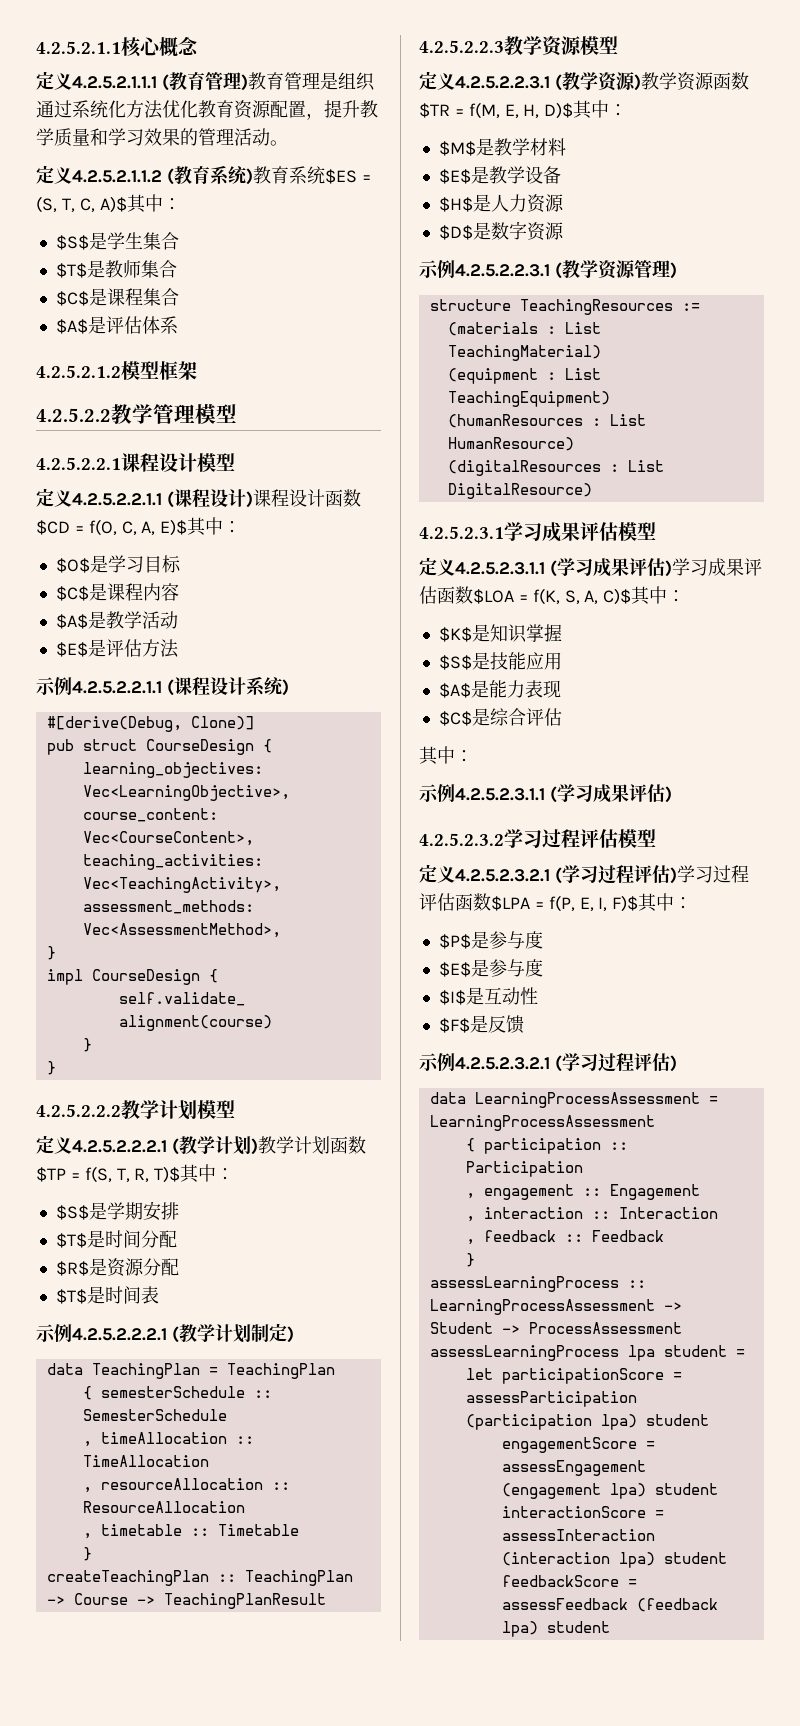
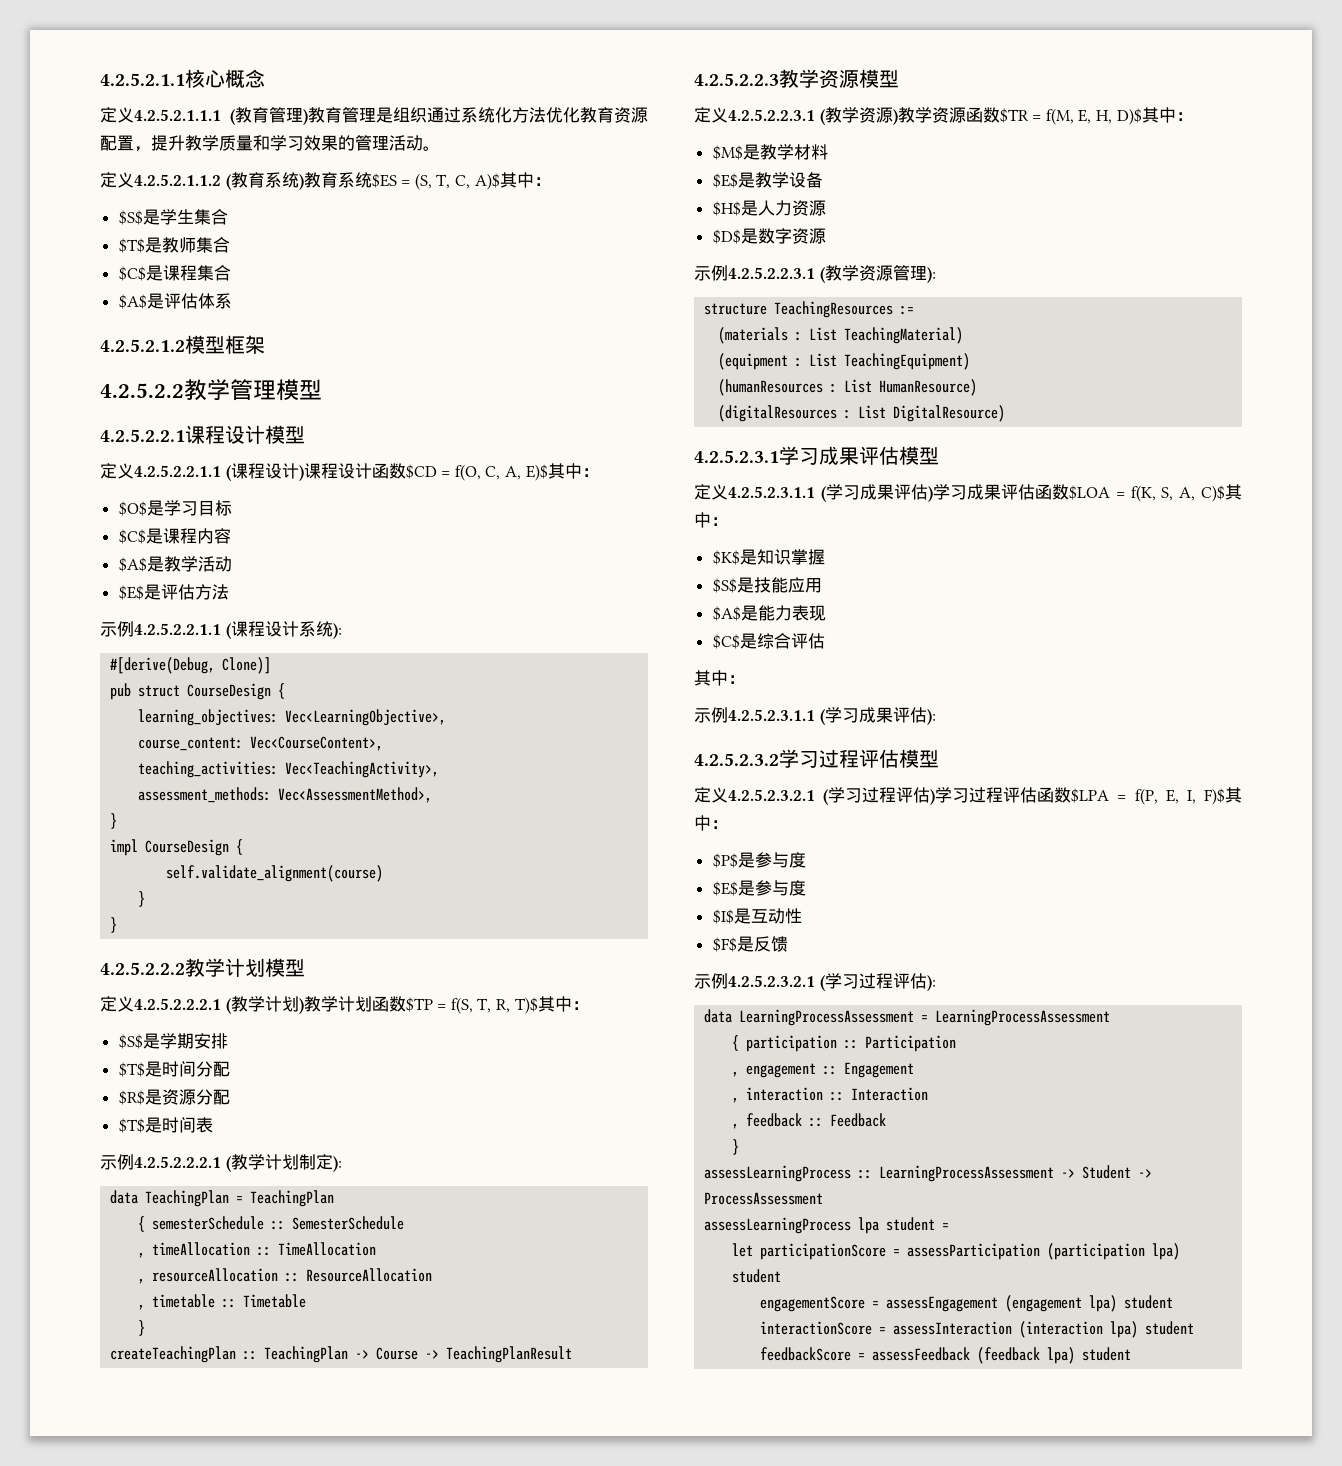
- 示例4.2.5.2.2.1.1 (课程设计系统)
+ 示例4.2.5.2.2.1.1 (课程设计系统):
- 示例4.2.5.2.2.2.1 (教学计划制定)
+ 示例4.2.5.2.2.2.1 (教学计划制定):
- 示例4.2.5.2.2.3.1 (教学资源管理)
+ 示例4.2.5.2.2.3.1 (教学资源管理):
- 示例4.2.5.2.3.1.1 (学习成果评估)
+ 示例4.2.5.2.3.1.1 (学习成果评估):
- 示例4.2.5.2.3.2.1 (学习过程评估)
+ 示例4.2.5.2.3.2.1 (学习过程评估):

